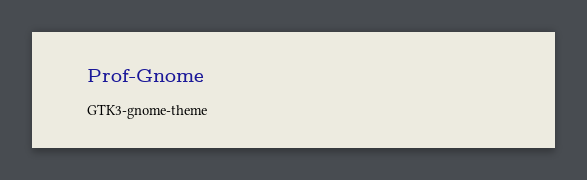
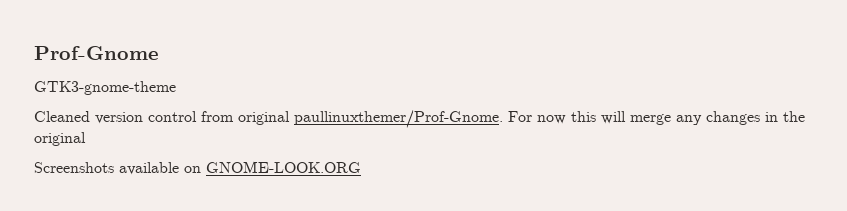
+ Cleaned version control from original paullinuxthemer/Prof-Gnome. For now this will merge any changes in the original
+ Screenshots available on GNOME-LOOK.ORG

